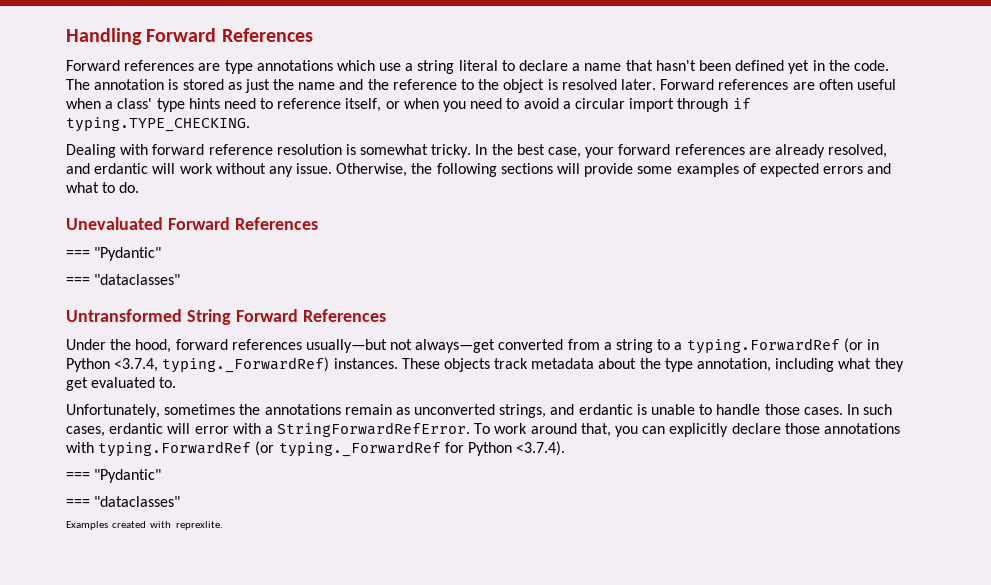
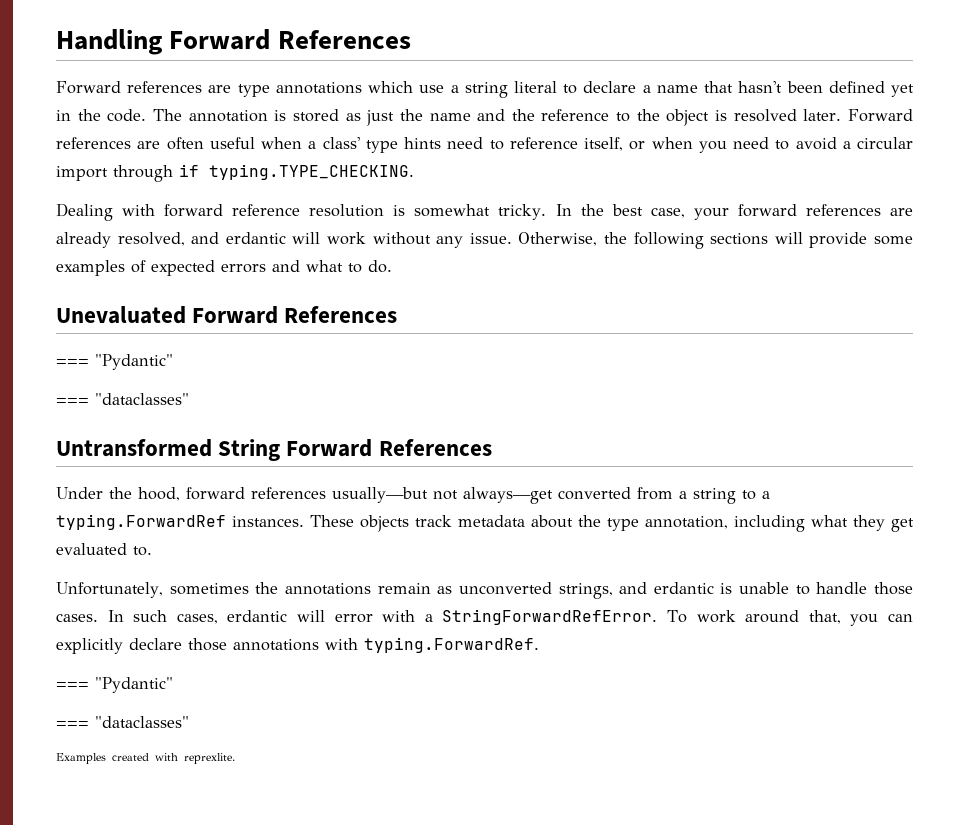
- Under the hood, forward references usually—but not always—get converted from a string to a typing.ForwardRef (or in Python <3.7.4, typing._ForwardRef) instances.
+ Under the hood, forward references usually—but not always—get converted from a string to a typing.ForwardRef instances.
- To work around that, you can explicitly declare those annotations with typing.ForwardRef (or typing._ForwardRef for Python <3.7.4).
+ To work around that, you can explicitly declare those annotations with typing.ForwardRef.

